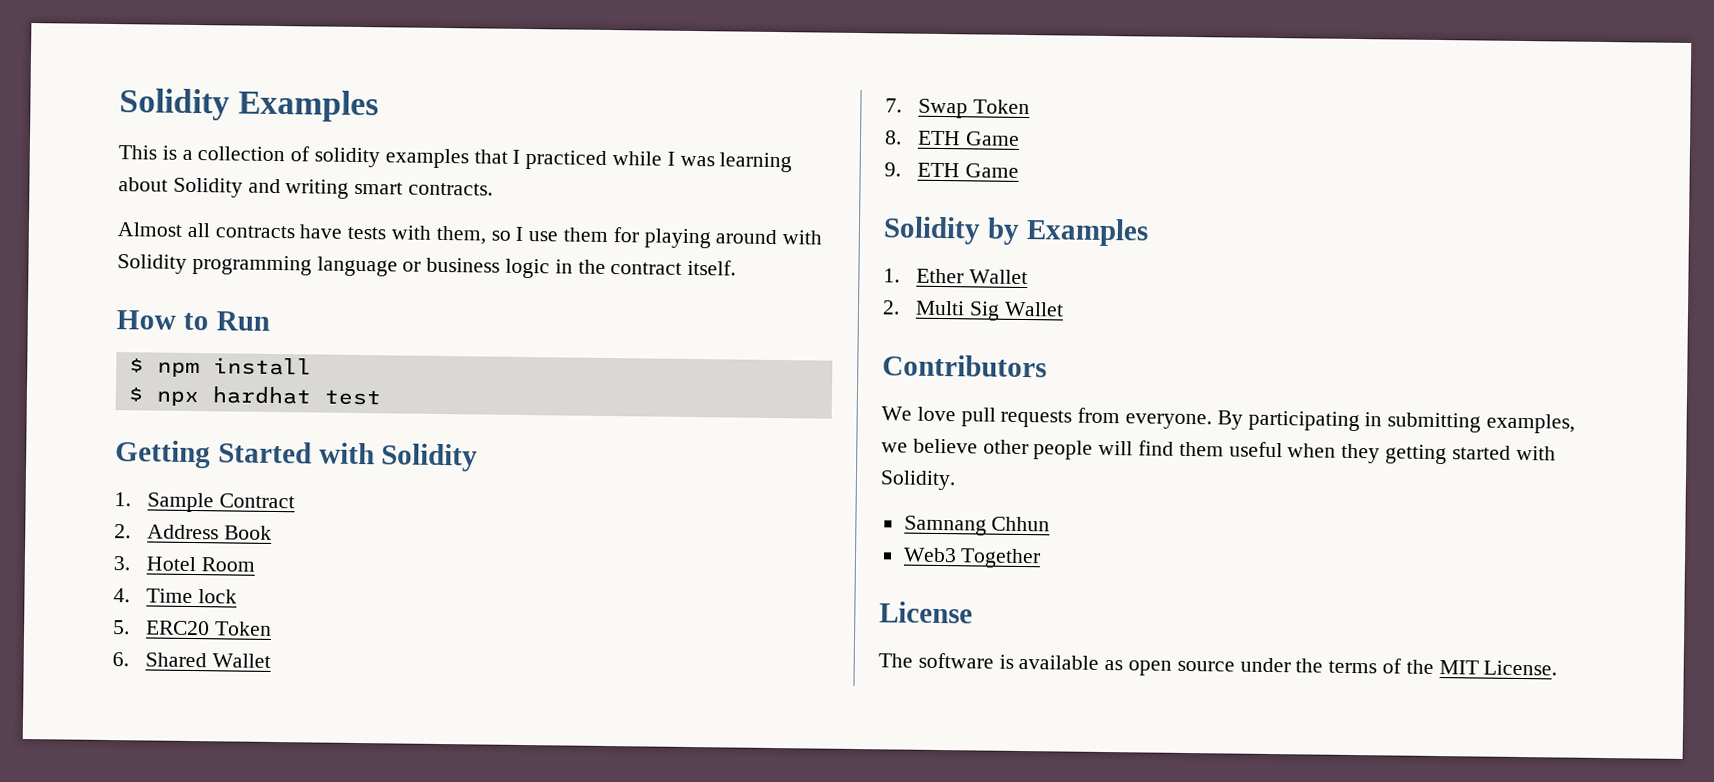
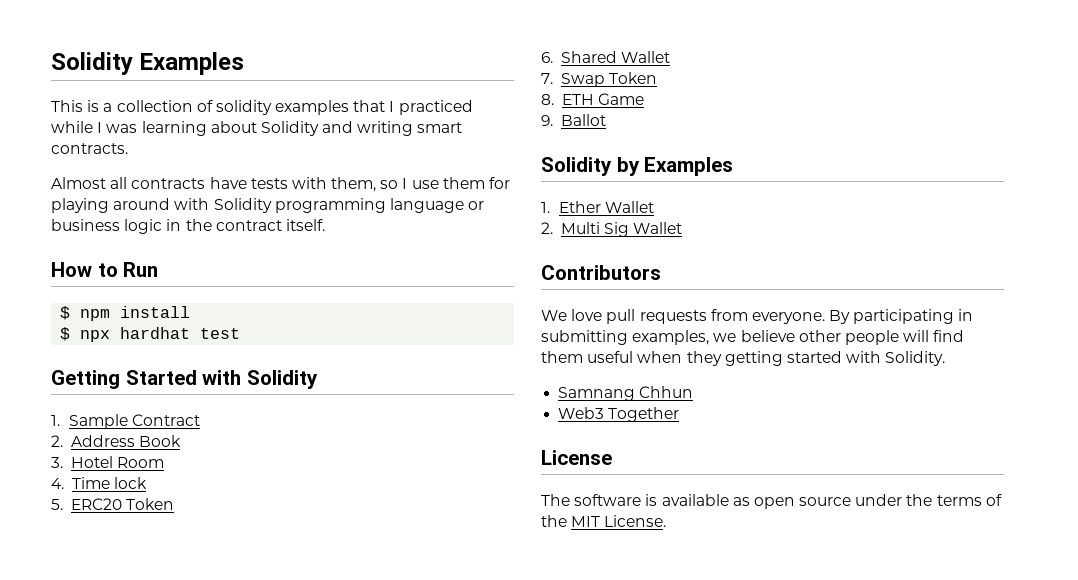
- 9. ETH Game
+ 9. Ballot

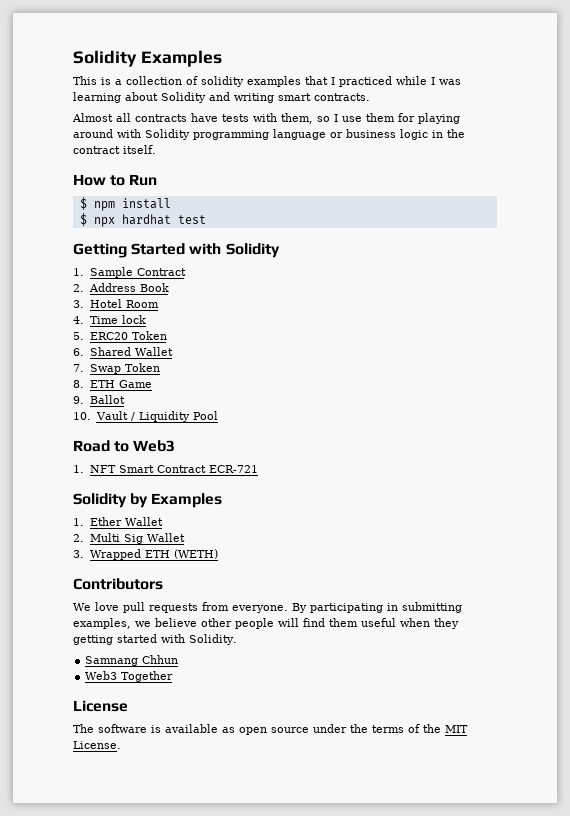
+ 10. Vault / Liquidity Pool
+ Road to Web3
+ 1. NFT Smart Contract ECR-721
+ 3. Wrapped ETH (WETH)

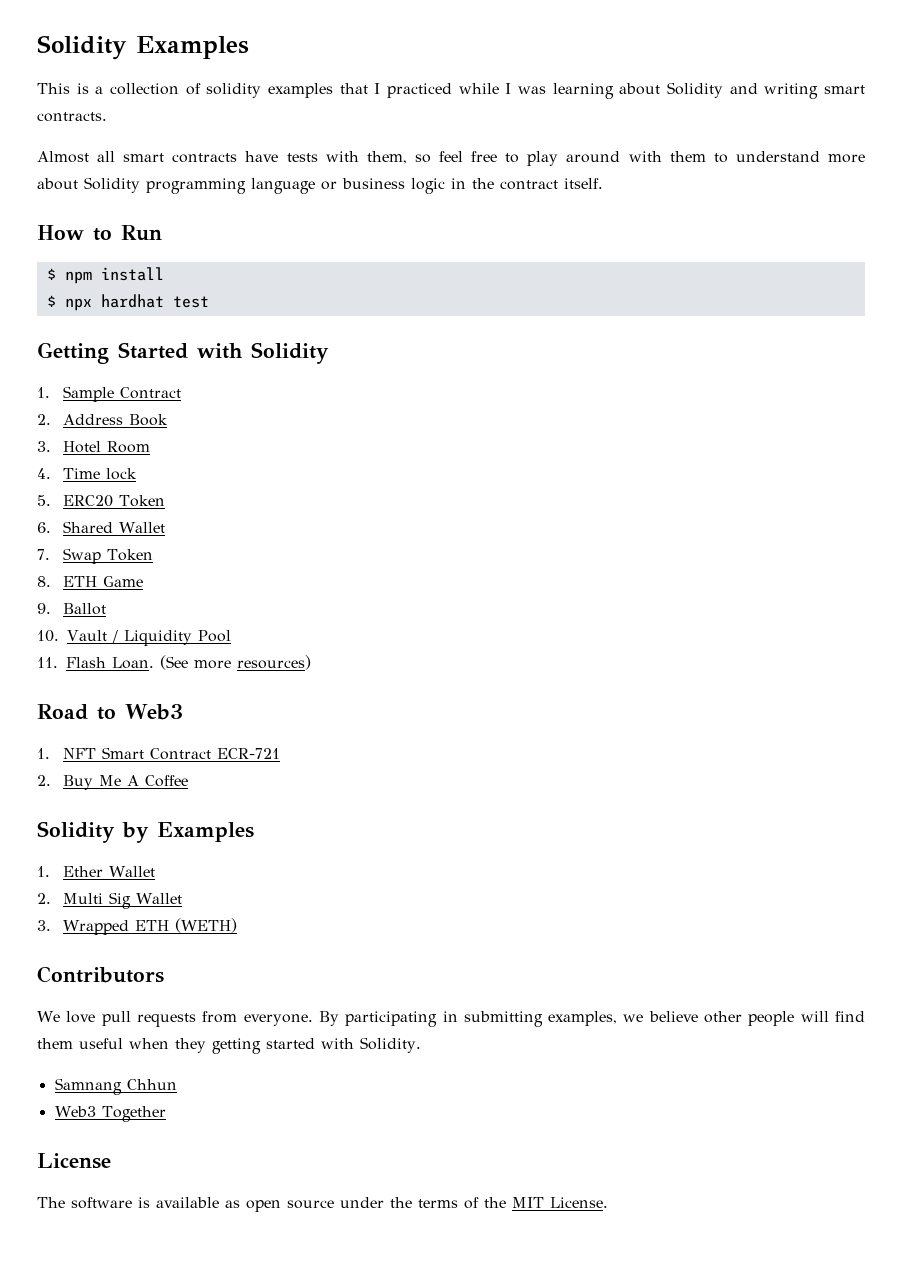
- Almost all contracts have tests with them, so I use them for playing around with Solidity programming language or business logic in the contract itself.
+ Almost all smart contracts have tests with them, so feel free to play around with them to understand more about Solidity programming language or business logic in the contract itself.
+ 11. Flash Loan. (See more resources)
+ 2. Buy Me A Coffee

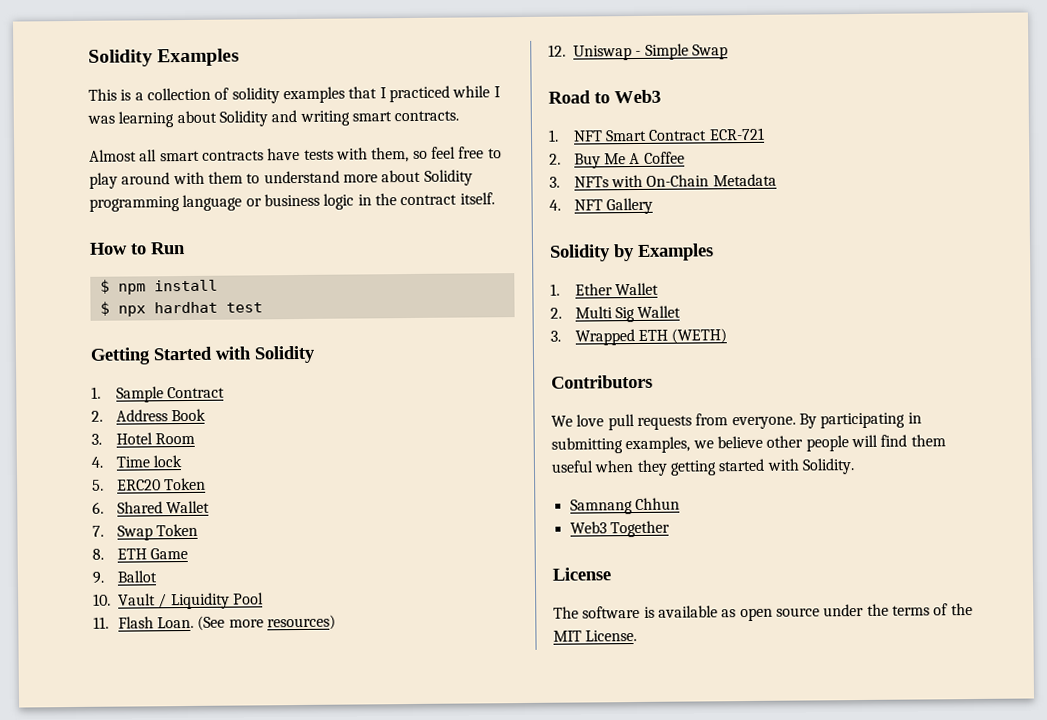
+ 12. Uniswap - Simple Swap
+ 3. NFTs with On-Chain Metadata
+ 4. NFT Gallery

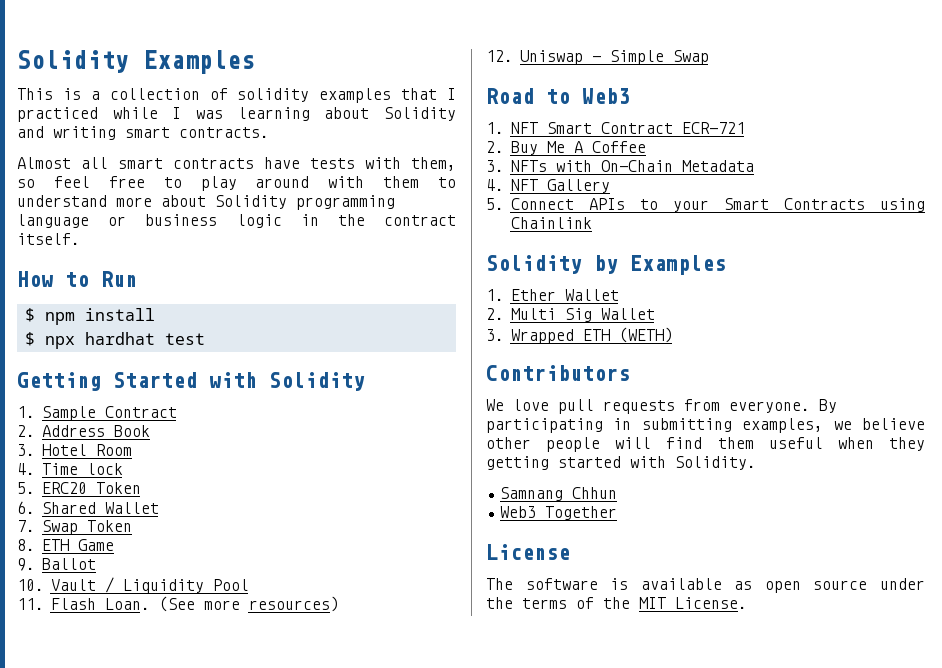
+ 5. Connect APIs to your Smart Contracts using Chainlink

